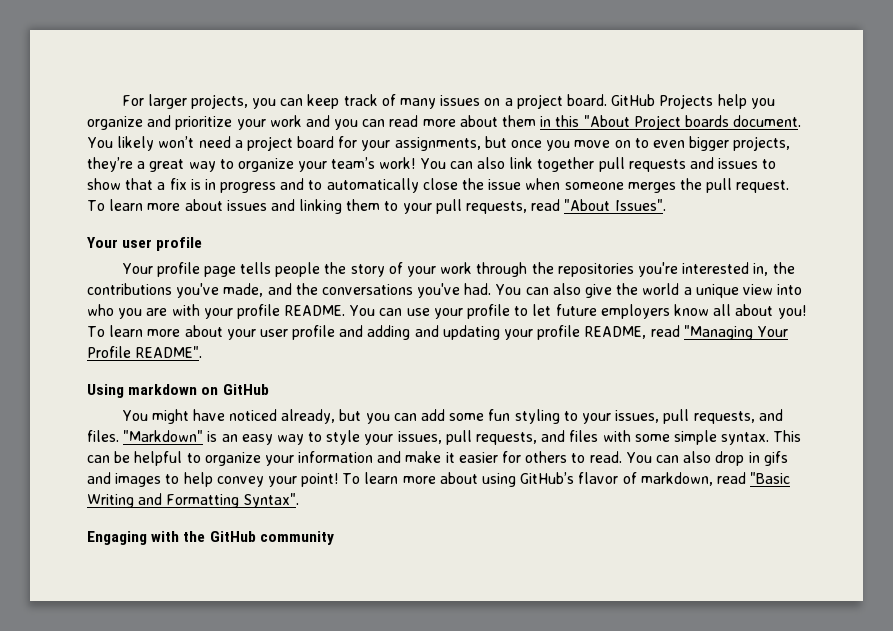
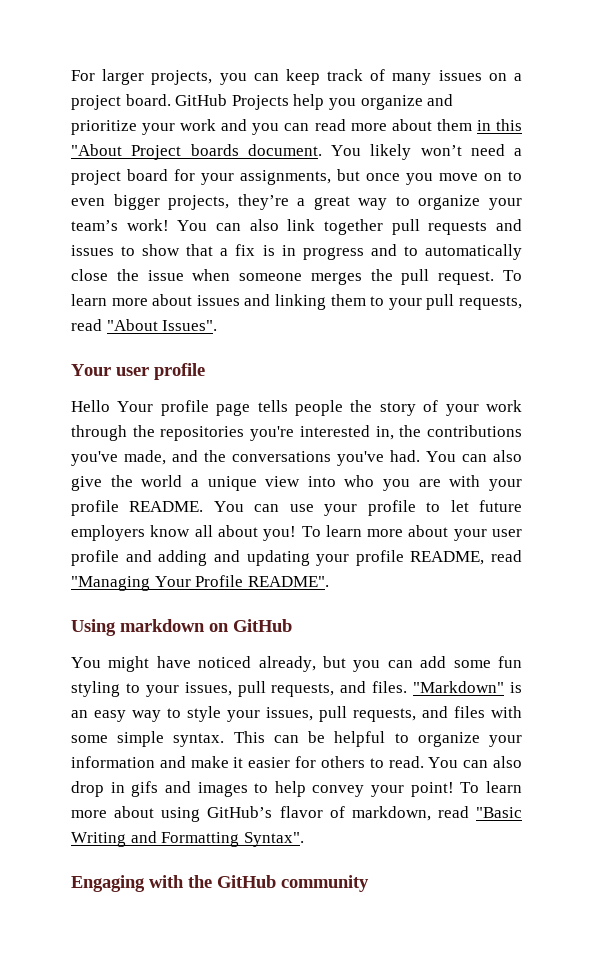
- Your profile page tells people the story of your work through the repositories you're interested in, the contributions you've made, and the conversations you've had.
+ Hello Your profile page tells people the story of your work through the repositories you're interested in, the contributions you've made, and the conversations you've had.

